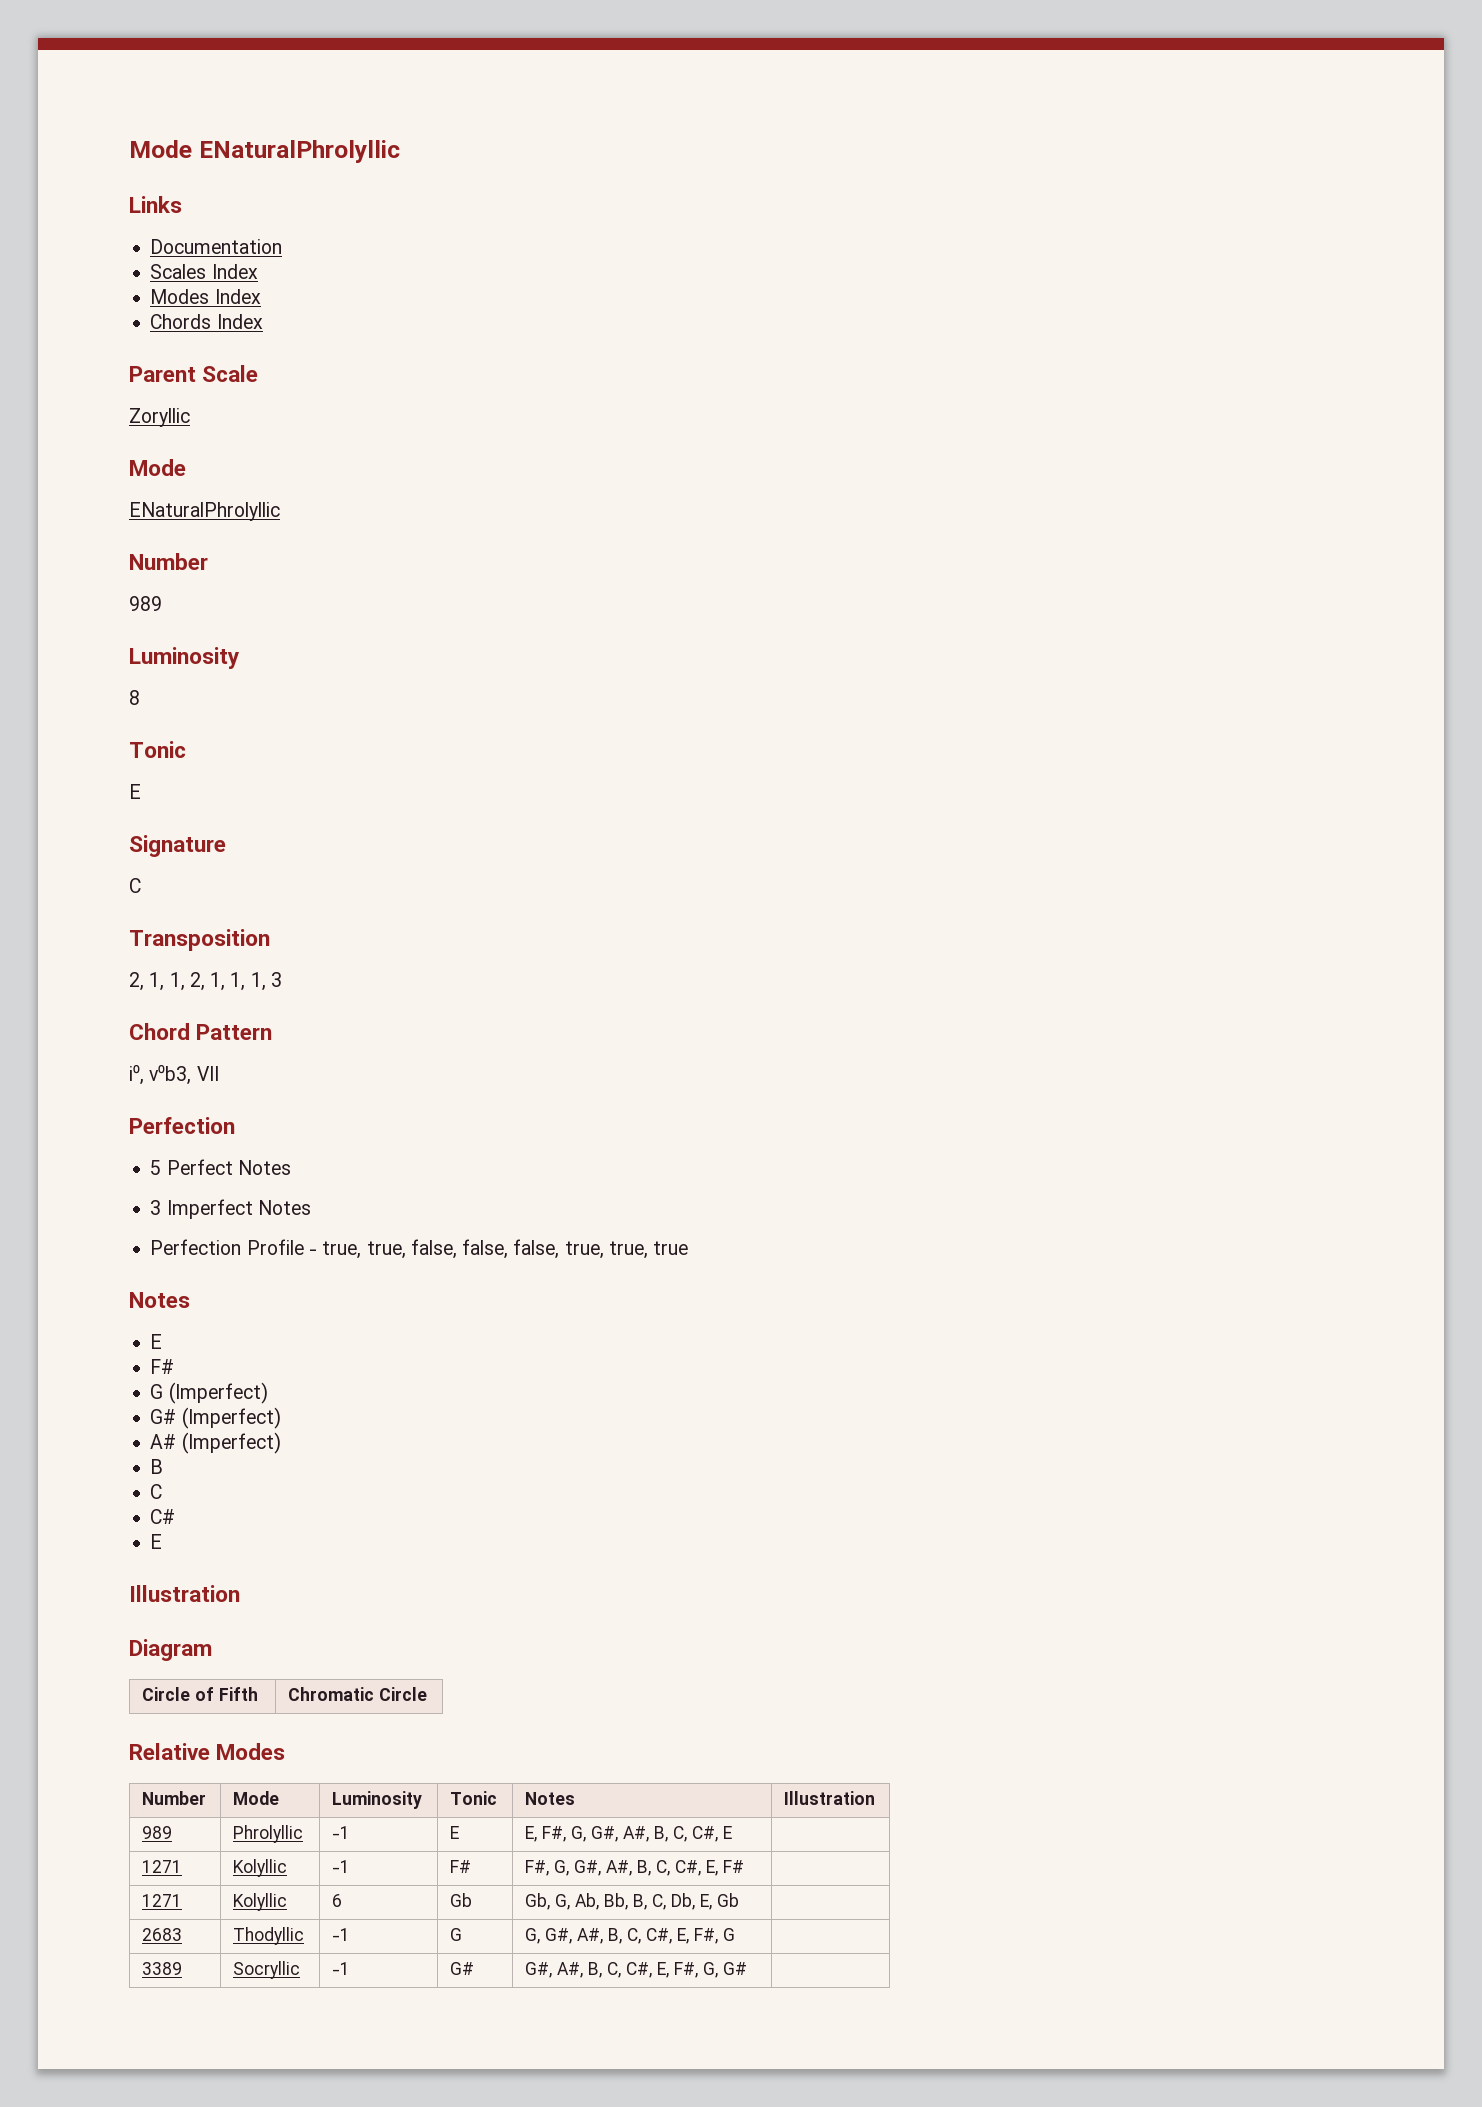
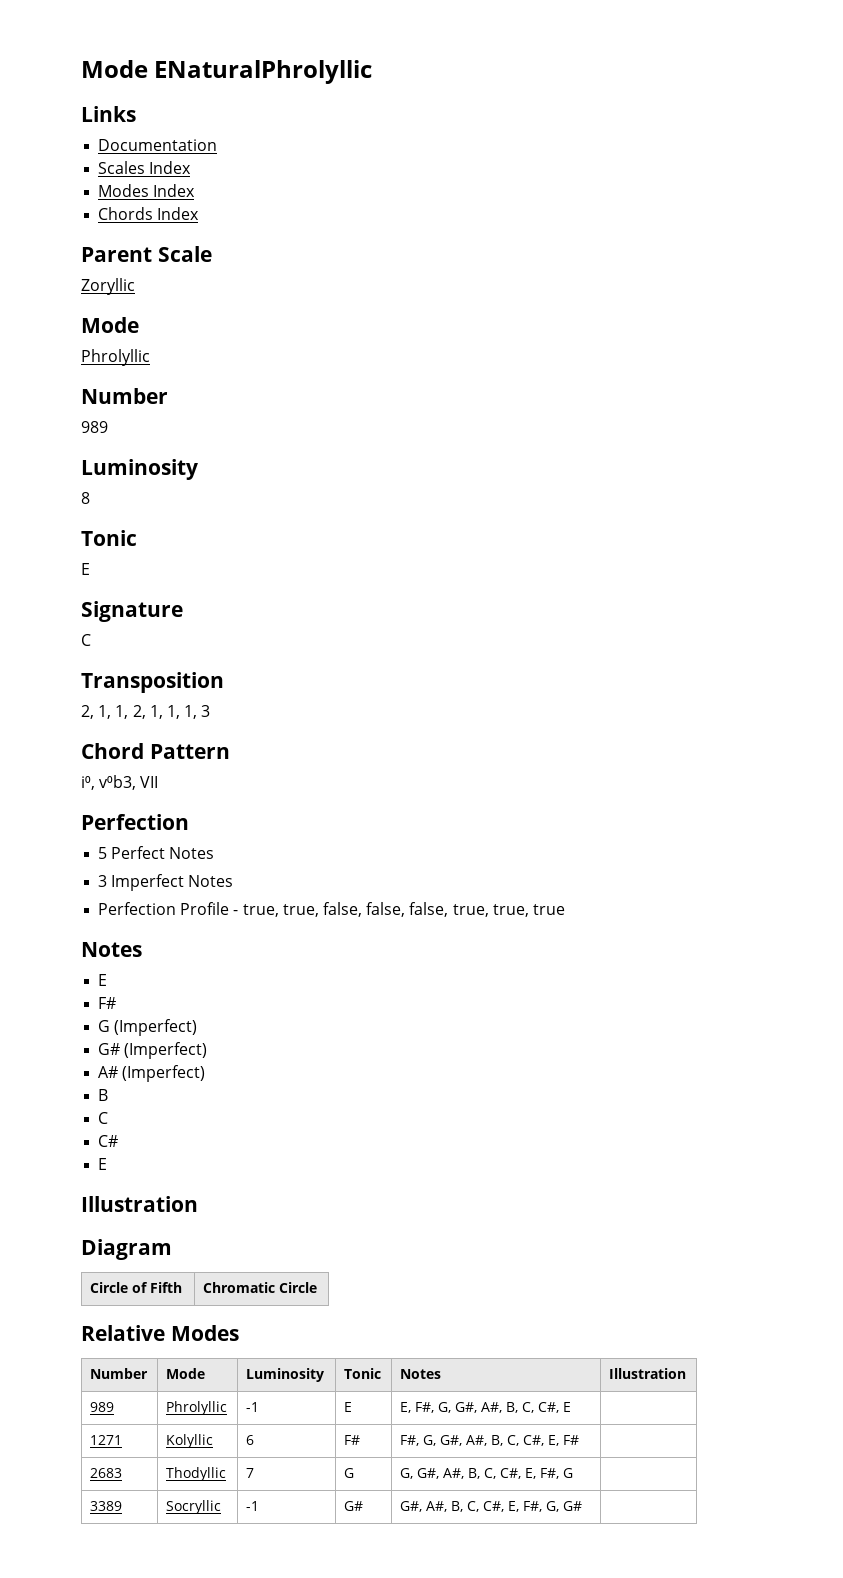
  Zoryllic
  Mode
- ENaturalPhrolyllic
+ Phrolyllic
- 1271 | Kolyllic | -1 | F# | F#, G, G#, A#, B, C, C#, E, F# |
+ 1271 | Kolyllic | 6 | F# | F#, G, G#, A#, B, C, C#, E, F# |
- 1271 | Kolyllic | 6 | Gb | Gb, G, Ab, Bb, B, C, Db, E, Gb |
- 2683 | Thodyllic | -1 | G | G, G#, A#, B, C, C#, E, F#, G |
+ 2683 | Thodyllic | 7 | G | G, G#, A#, B, C, C#, E, F#, G |

